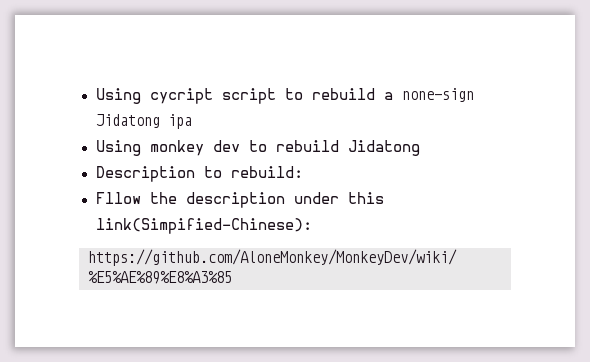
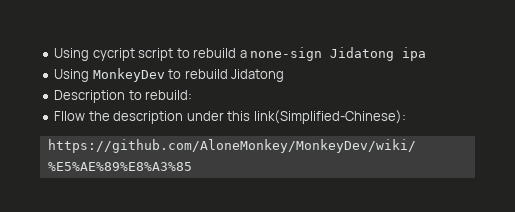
- Using monkey dev to rebuild Jidatong
+ Using MonkeyDev to rebuild Jidatong
- Fllow the description under this link(Simpified-Chinese):
+ Fllow the description under this link(Simplified-Chinese):

